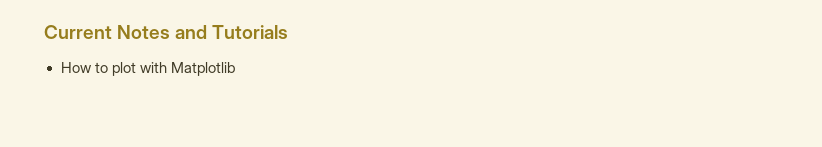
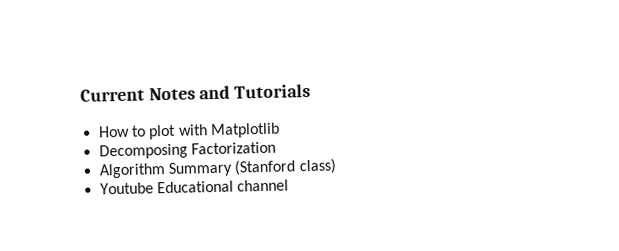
+ Decomposing Factorization
+ Algorithm Summary (Stanford class)
+ Youtube Educational channel

